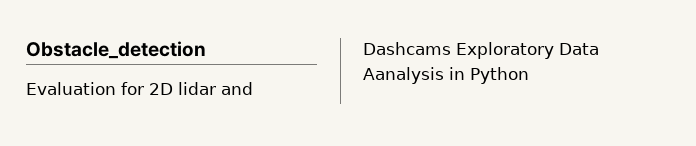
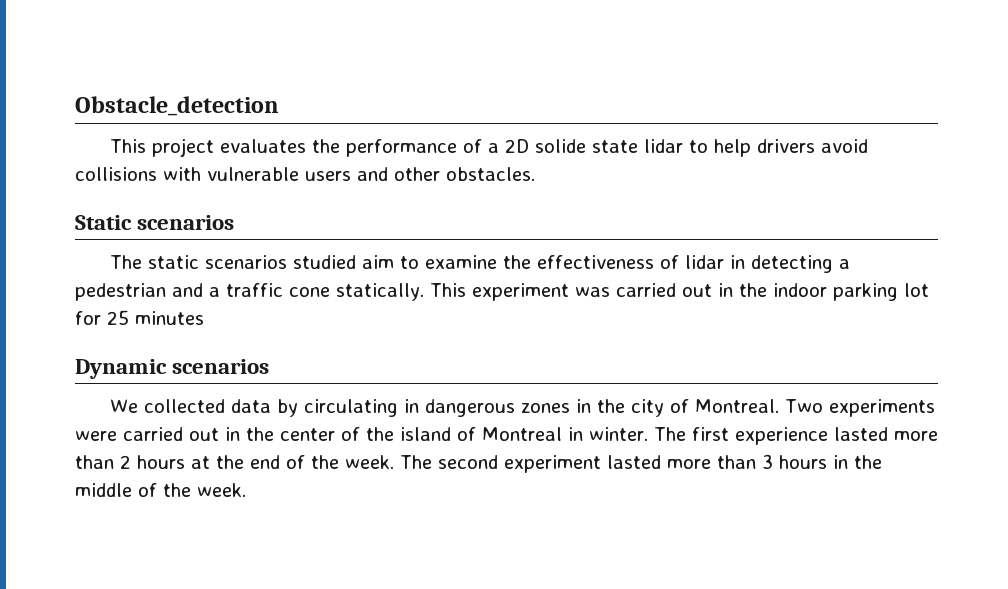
- Evaluation for 2D lidar and Dashcams Exploratory Data Aanalysis in Python
+ This project evaluates the performance of a 2D solide state lidar to help drivers avoid collisions with vulnerable users and other obstacles.
+ Static scenarios
+ The static scenarios studied aim to examine the effectiveness of lidar in detecting a pedestrian and a traffic cone statically. This experiment was carried out in the indoor parking lot for 25 minutes
+ Dynamic scenarios
+ We collected data by circulating in dangerous zones in the city of Montreal. Two experiments were carried out in the center of the island of Montreal in winter. The first experience lasted more than 2 hours at the end of the week. The second experiment lasted more than 3 hours in the middle of the week.

